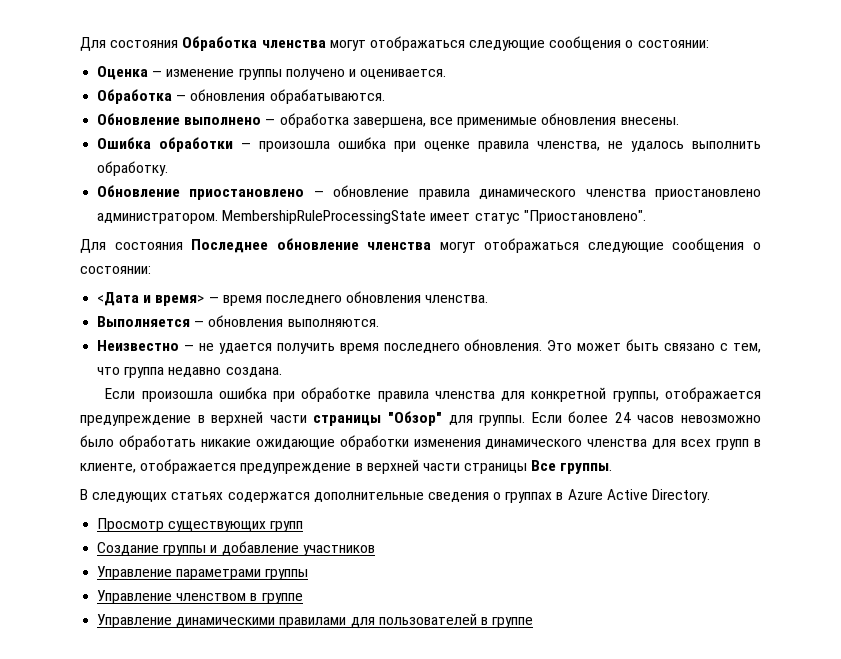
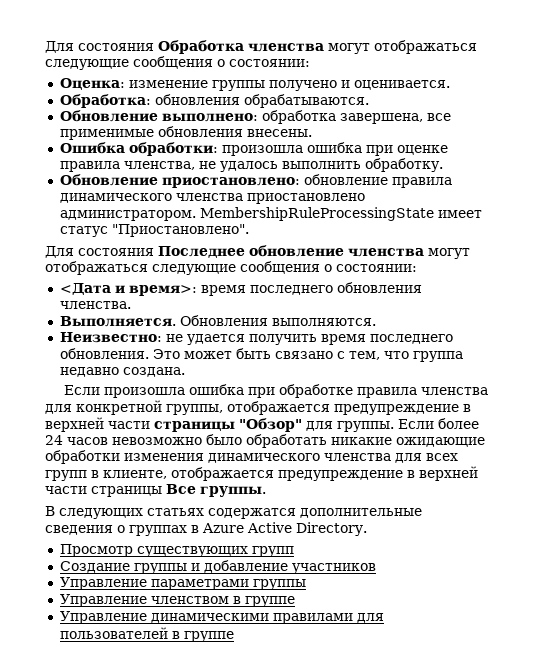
- Оценка — изменение группы получено и оценивается.
+ Оценка: изменение группы получено и оценивается.
- Обработка — обновления обрабатываются.
+ Обработка: обновления обрабатываются.
- Обновление выполнено — обработка завершена, все применимые обновления внесены.
+ Обновление выполнено: обработка завершена, все применимые обновления внесены.
- Ошибка обработки — произошла ошибка при оценке правила членства, не удалось выполнить обработку.
+ Ошибка обработки: произошла ошибка при оценке правила членства, не удалось выполнить обработку.
- Обновление приостановлено — обновление правила динамического членства приостановлено администратором.
+ Обновление приостановлено: обновление правила динамического членства приостановлено администратором.
- <Дата и время> — время последнего обновления членства.
+ <Дата и время>: время последнего обновления членства.
- Выполняется — обновления выполняются.
+ Выполняется. Обновления выполняются.
- Неизвестно — не удается получить время последнего обновления.
+ Неизвестно: не удается получить время последнего обновления.

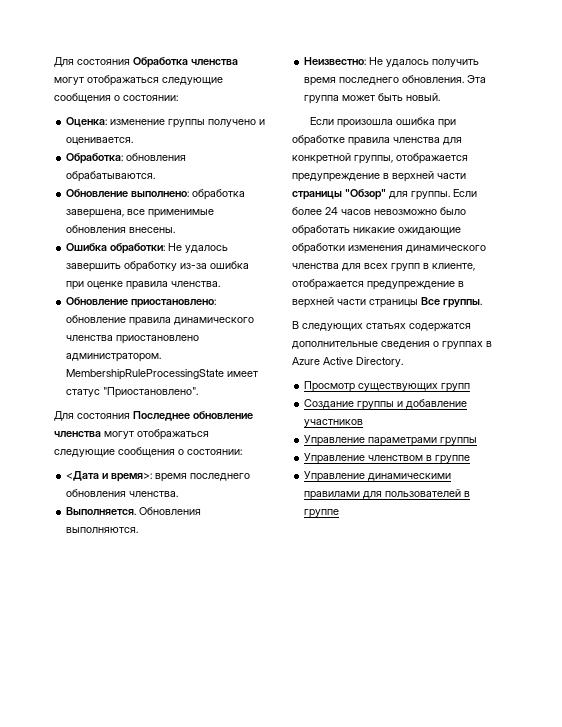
- Ошибка обработки: произошла ошибка при оценке правила членства, не удалось выполнить обработку.
+ Ошибка обработки: Не удалось завершить обработку из-за ошибка при оценке правила членства.
- Неизвестно: не удается получить время последнего обновления.
+ Неизвестно: Не удалось получить время последнего обновления.
- Это может быть связано с тем, что группа недавно создана.
+ Эта группа может быть новый.

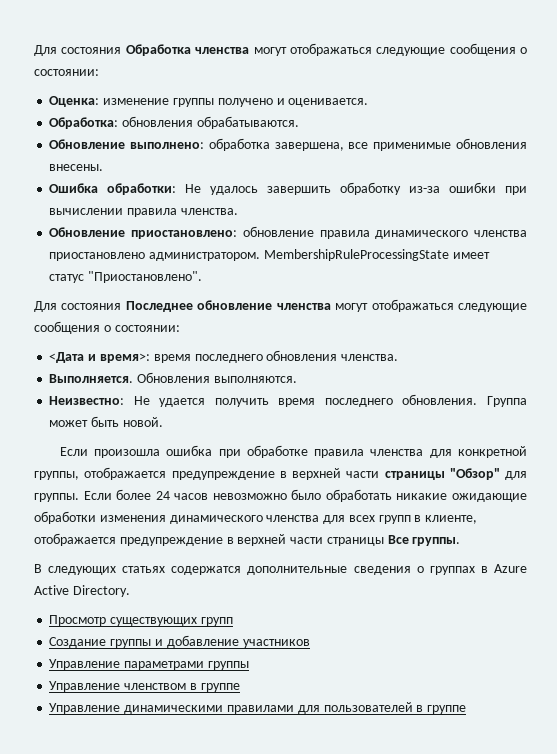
- Ошибка обработки: Не удалось завершить обработку из-за ошибка при оценке правила членства.
+ Ошибка обработки: Не удалось завершить обработку из-за ошибки при вычислении правила членства.
- Неизвестно: Не удалось получить время последнего обновления.
+ Неизвестно: Не удается получить время последнего обновления.
- Эта группа может быть новый.
+ Группа может быть новой.

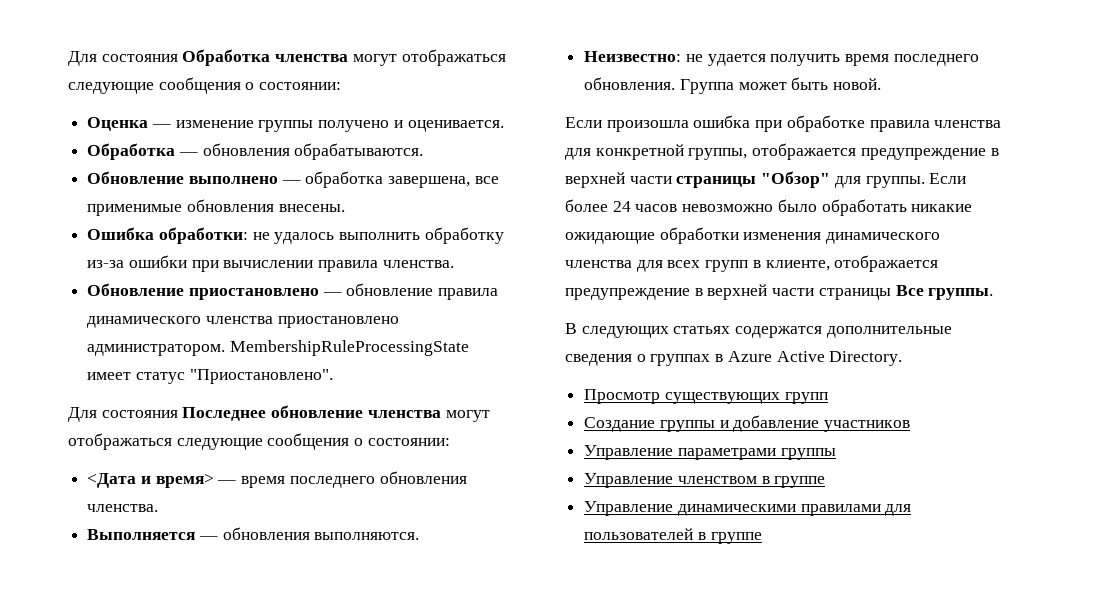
- Оценка: изменение группы получено и оценивается.
+ Оценка — изменение группы получено и оценивается.
- Обработка: обновления обрабатываются.
+ Обработка — обновления обрабатываются.
- Обновление выполнено: обработка завершена, все применимые обновления внесены.
+ Обновление выполнено — обработка завершена, все применимые обновления внесены.
- Ошибка обработки: Не удалось завершить обработку из-за ошибки при вычислении правила членства.
+ Ошибка обработки: не удалось выполнить обработку из-за ошибки при вычислении правила членства.
- Обновление приостановлено: обновление правила динамического членства приостановлено администратором.
+ Обновление приостановлено — обновление правила динамического членства приостановлено администратором.
- <Дата и время>: время последнего обновления членства.
+ <Дата и время> — время последнего обновления членства.
- Выполняется. Обновления выполняются.
+ Выполняется — обновления выполняются.
- Неизвестно: Не удается получить время последнего обновления.
+ Неизвестно: не удается получить время последнего обновления.

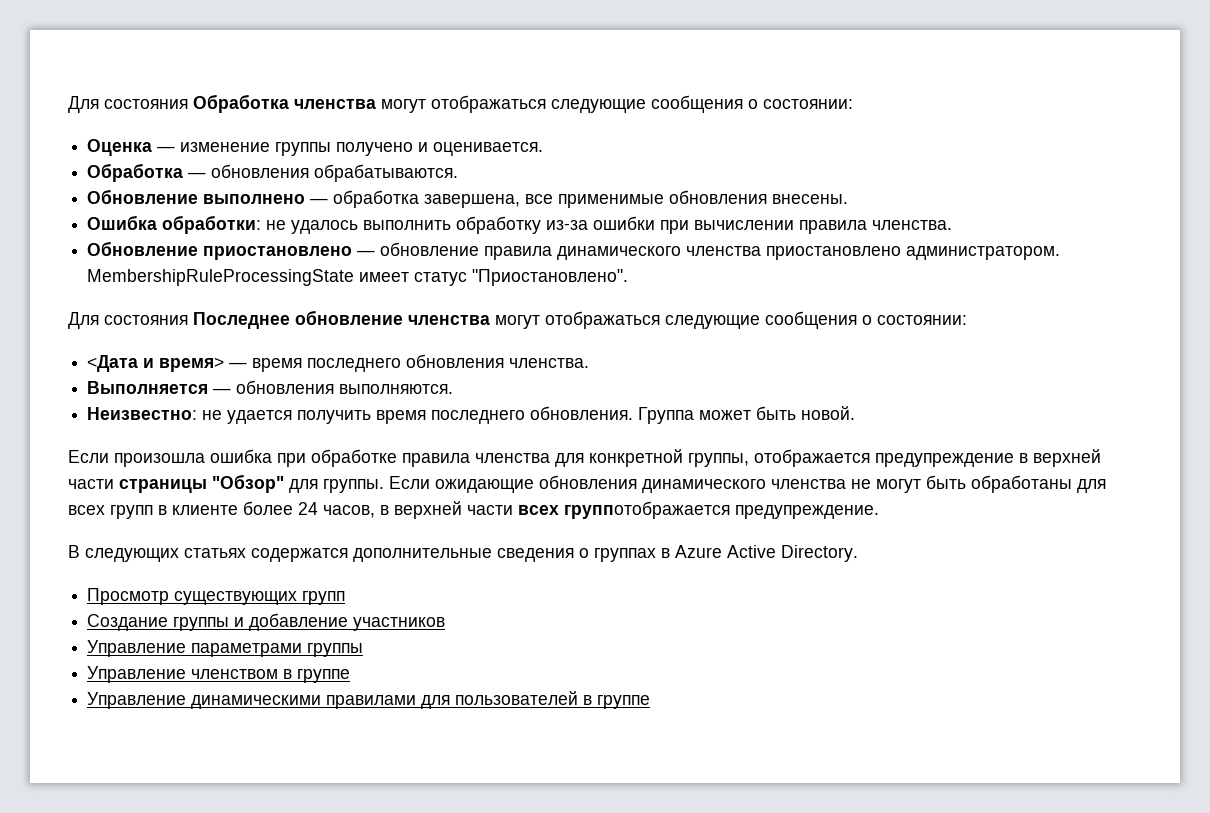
- Если более 24 часов невозможно было обработать никакие ожидающие обработки изменения динамического членства для всех групп в клиенте, отображается предупреждение в верхней части страницы Все группы.
+ Если ожидающие обновления динамического членства не могут быть обработаны для всех групп в клиенте более 24 часов, в верхней части всех группотображается предупреждение.

